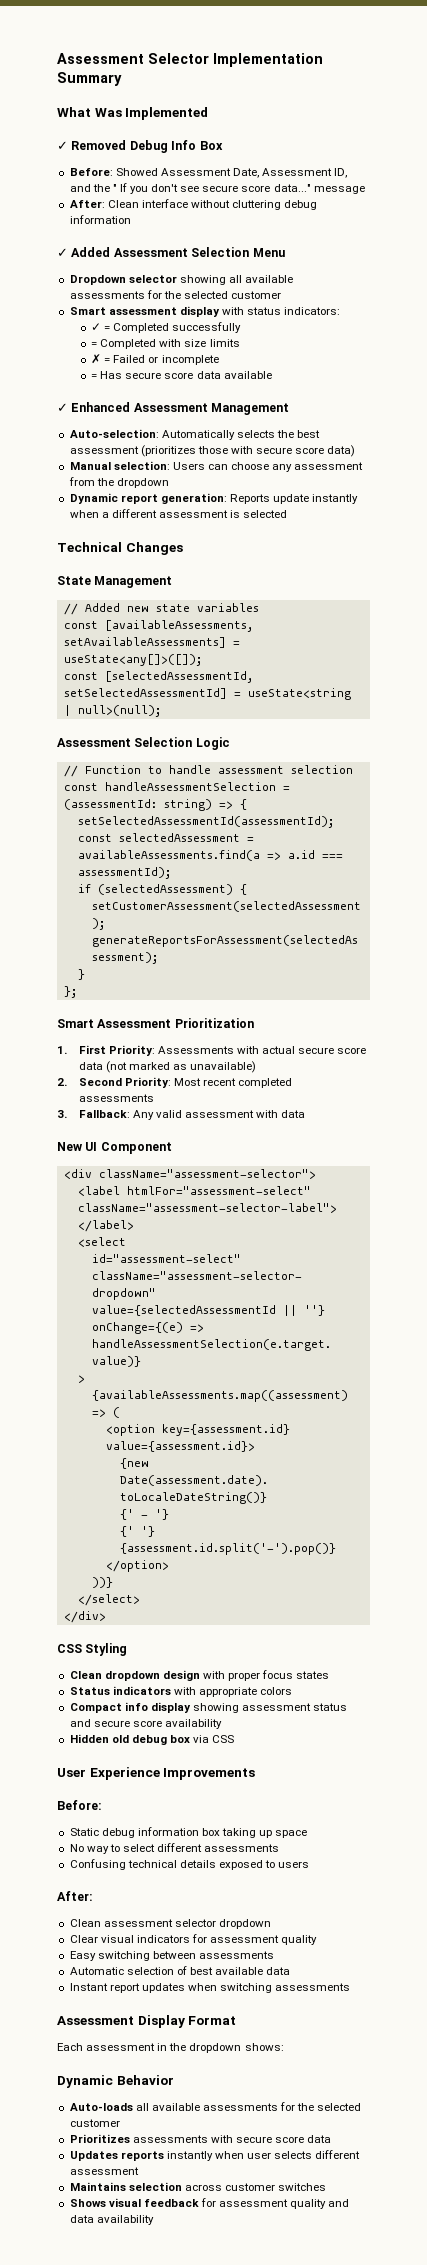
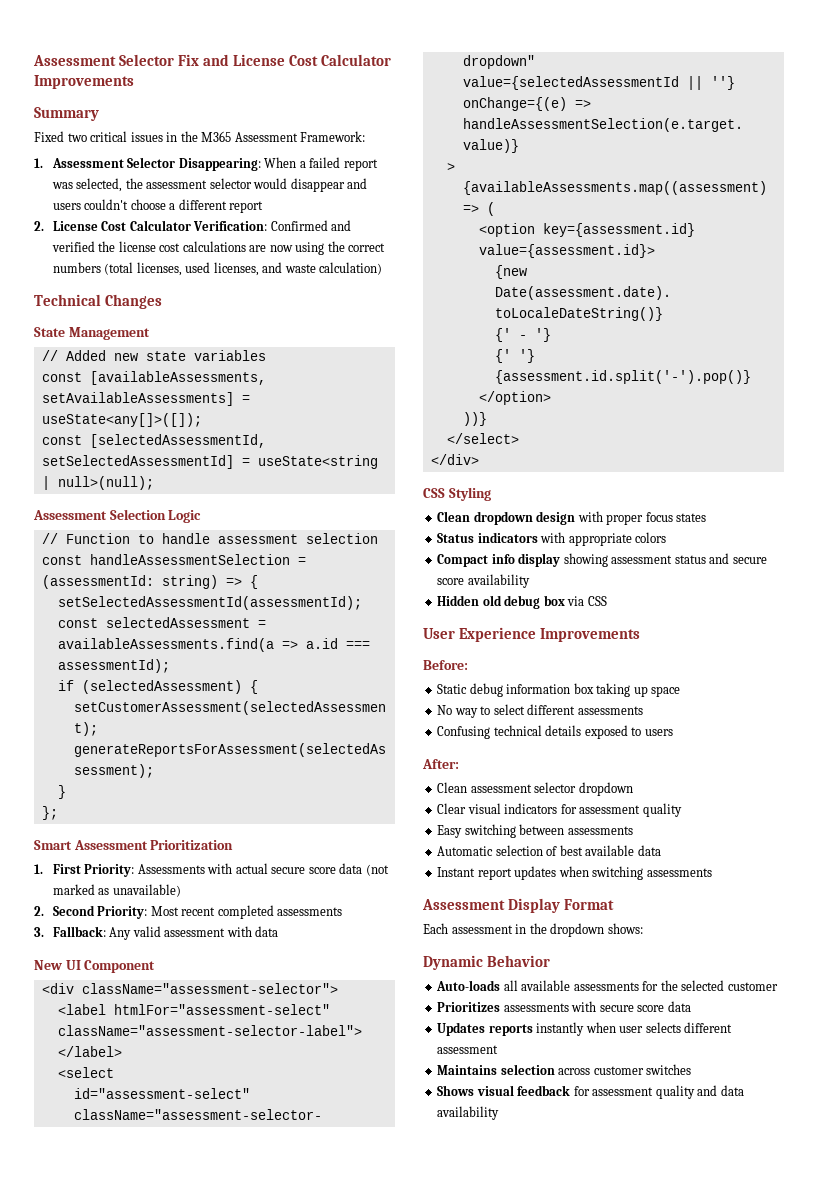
- Assessment Selector Implementation Summary
- What Was Implemented
- ✓ Removed Debug Info Box
- Before: Showed Assessment Date, Assessment ID, and the " If you don't see secure score data..." message
- After: Clean interface without cluttering debug information
- ✓ Added Assessment Selection Menu
- Dropdown selector showing all available assessments for the selected customer
- Smart assessment display with status indicators:
- ✓ = Completed successfully
- = Completed with size limits
- ✗ = Failed or incomplete
- = Has secure score data available
- ✓ Enhanced Assessment Management
- Auto-selection: Automatically selects the best assessment (prioritizes those with secure score data)
- Manual selection: Users can choose any assessment from the dropdown
- Dynamic report generation: Reports update instantly when a different assessment is selected
+ Assessment Selector Fix and License Cost Calculator Improvements
+ Summary
+ Fixed two critical issues in the M365 Assessment Framework:
+ 1. Assessment Selector Disappearing: When a failed report was selected, the assessment selector would disappear and users couldn't choose a different report
+ 2. License Cost Calculator Verification: Confirmed and verified the license cost calculations are now using the correct numbers (total licenses, used licenses, and waste calculation)

